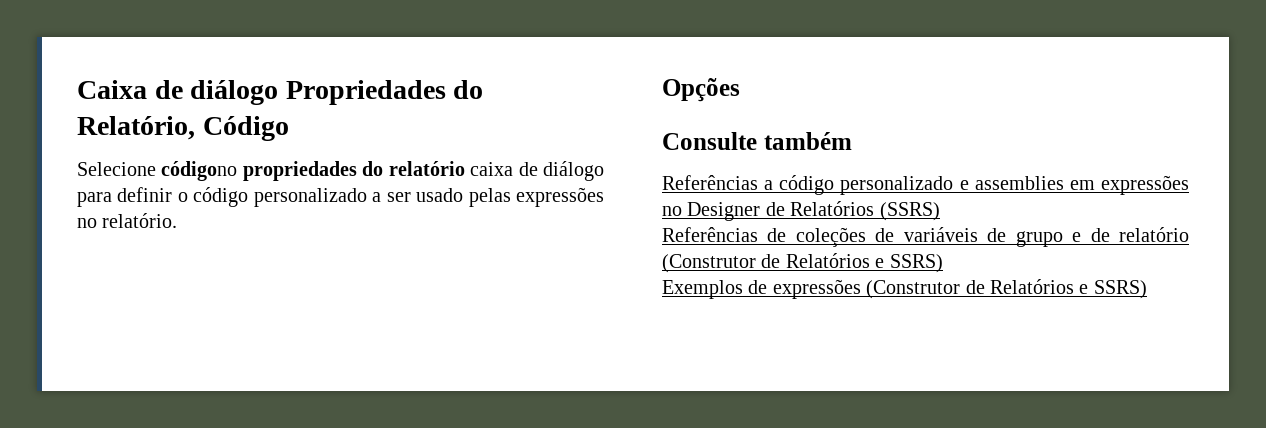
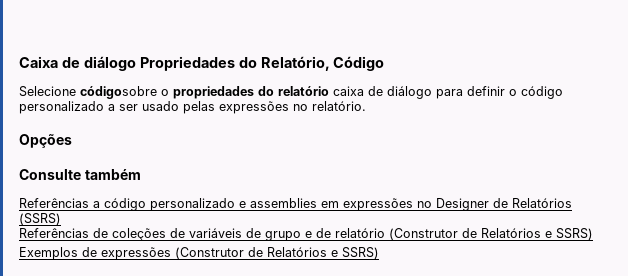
- Selecione códigono propriedades do relatório caixa de diálogo para definir o código personalizado a ser usado pelas expressões no relatório.
+ Selecione códigosobre o propriedades do relatório caixa de diálogo para definir o código personalizado a ser usado pelas expressões no relatório.

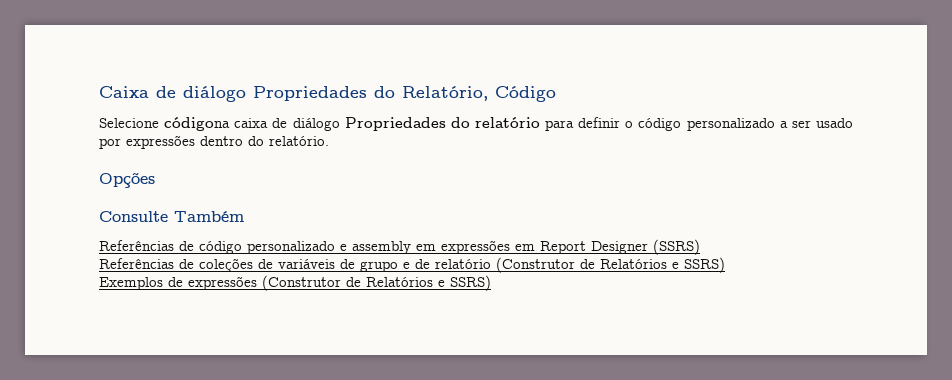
- Selecione códigosobre o propriedades do relatório caixa de diálogo para definir o código personalizado a ser usado pelas expressões no relatório.
+ Selecione códigona caixa de diálogo Propriedades do relatório para definir o código personalizado a ser usado por expressões dentro do relatório.
- Consulte também
- Referências a código personalizado e assemblies em expressões no Designer de Relatórios (SSRS)
+ Consulte Também
+ Referências de código personalizado e assembly em expressões em Report Designer (SSRS)

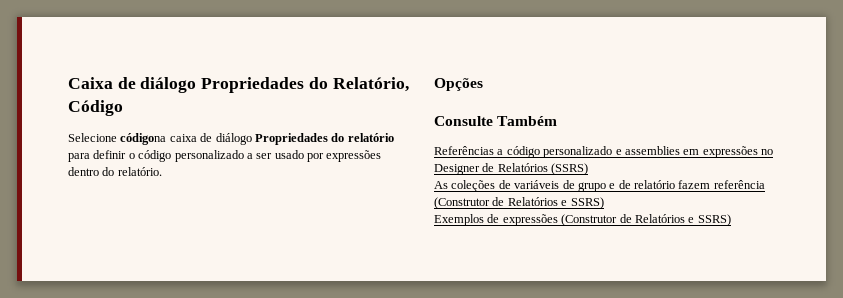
- Referências de código personalizado e assembly em expressões em Report Designer (SSRS)
+ Referências a código personalizado e assemblies em expressões no Designer de Relatórios (SSRS)
- Referências de coleções de variáveis de grupo e de relatório (Construtor de Relatórios e SSRS)
+ As coleções de variáveis de grupo e de relatório fazem referência (Construtor de Relatórios e SSRS)

